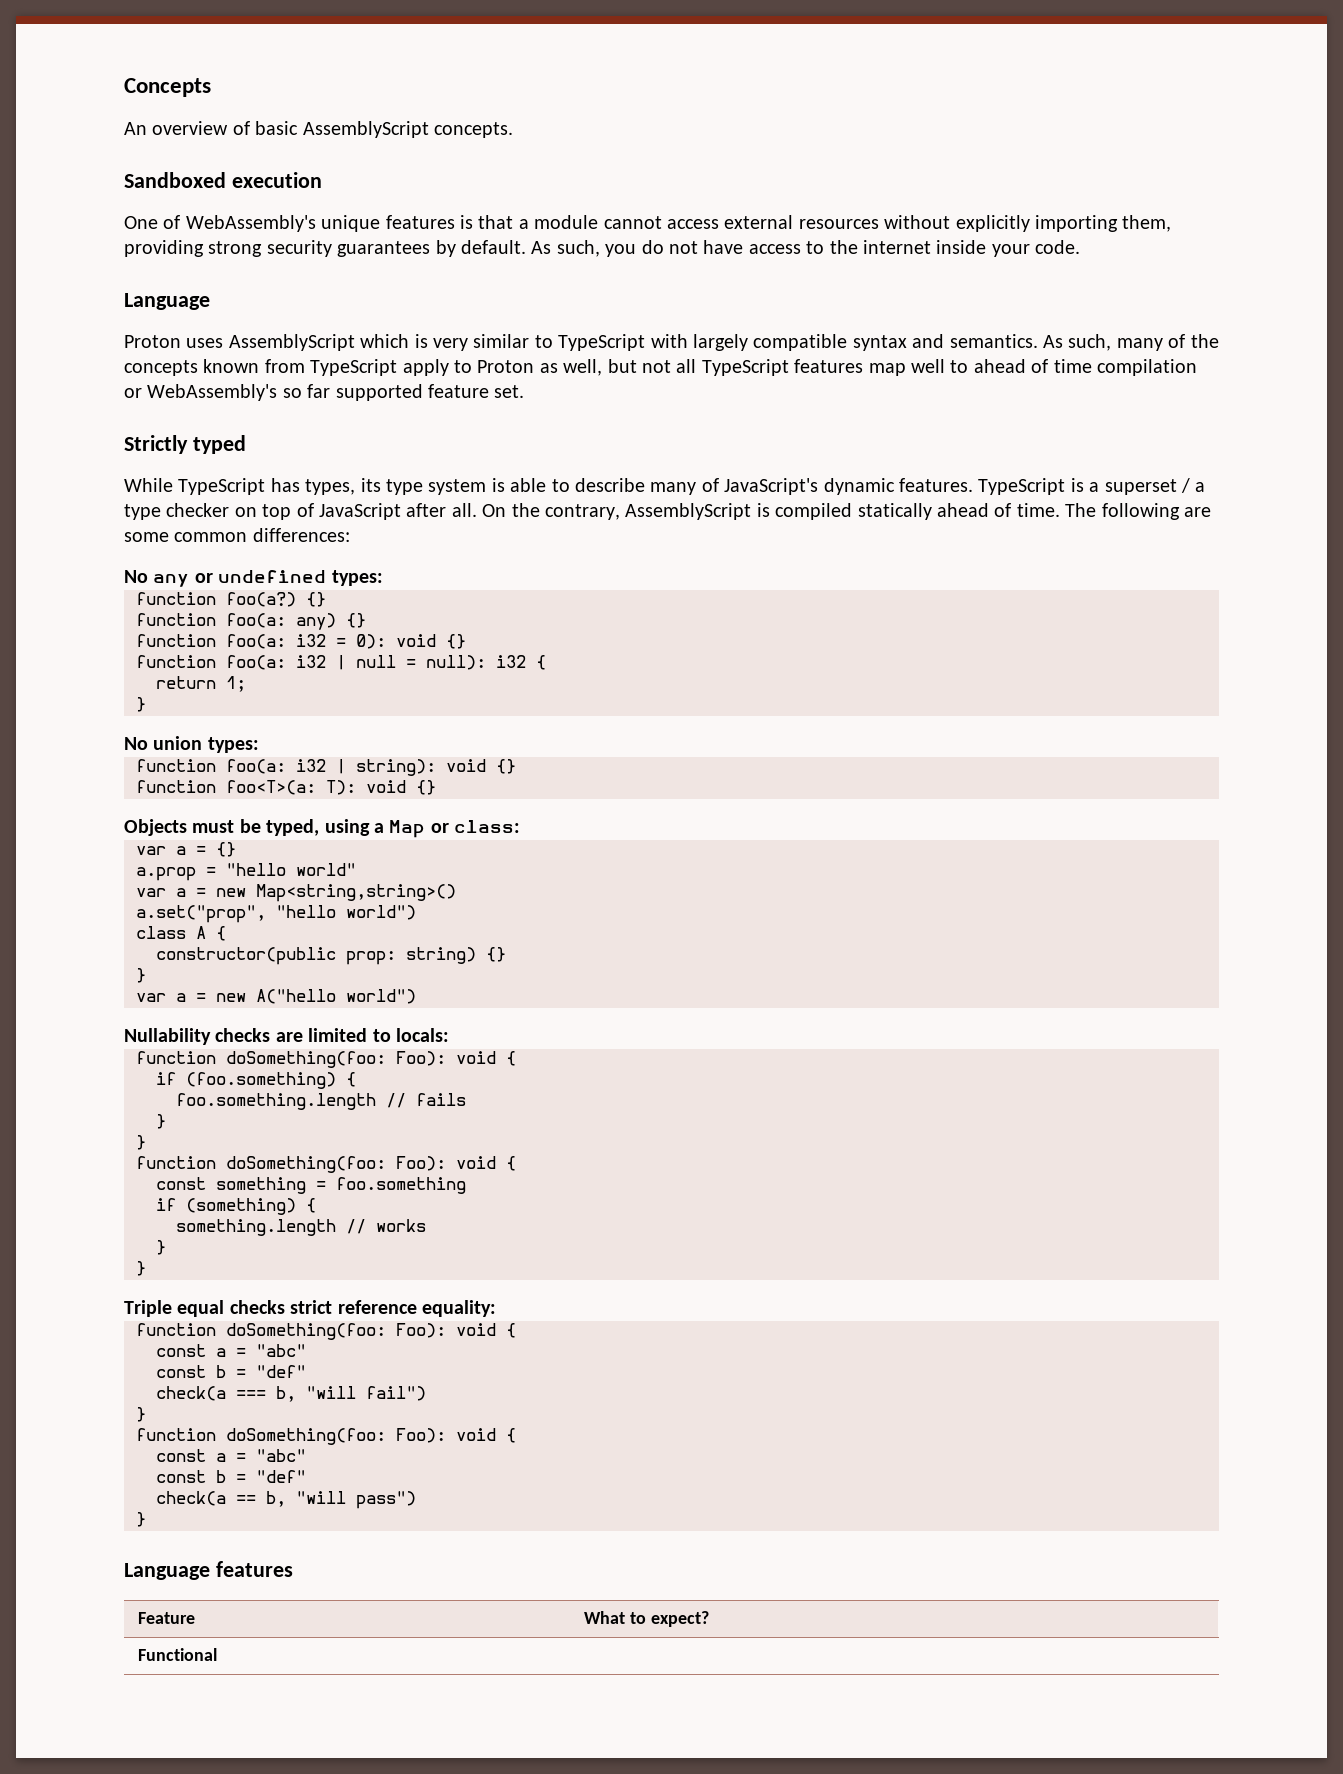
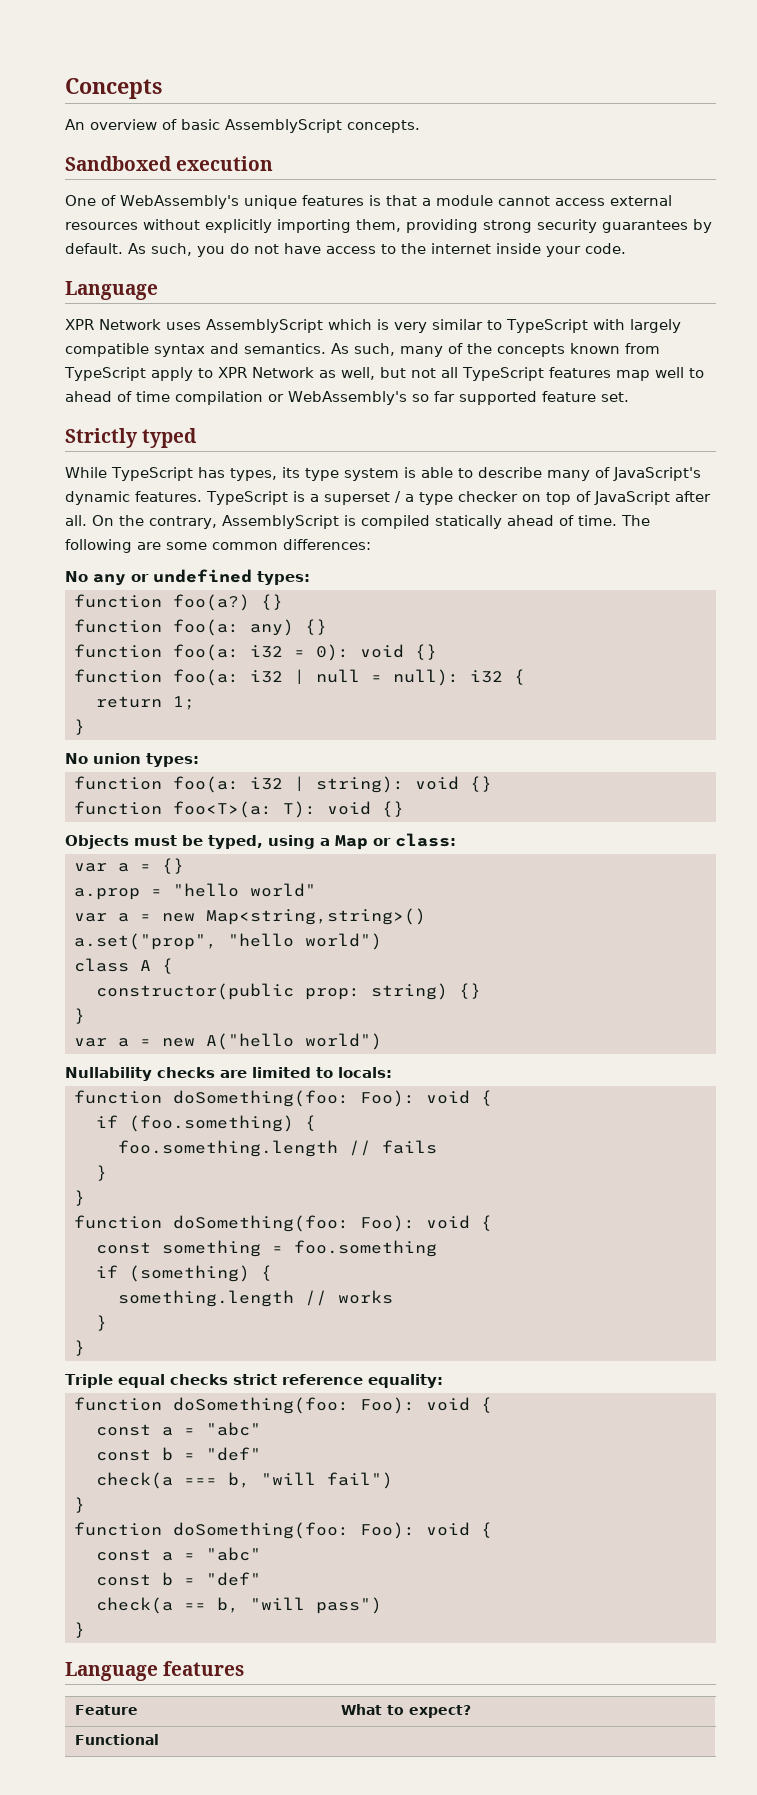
- Proton uses AssemblyScript which is very similar to TypeScript with largely compatible syntax and semantics.
+ XPR Network uses AssemblyScript which is very similar to TypeScript with largely compatible syntax and semantics.
- As such, many of the concepts known from TypeScript apply to Proton as well, but not all TypeScript features map well to ahead of time compilation or WebAssembly's so far supported feature set.
+ As such, many of the concepts known from TypeScript apply to XPR Network as well, but not all TypeScript features map well to ahead of time compilation or WebAssembly's so far supported feature set.

